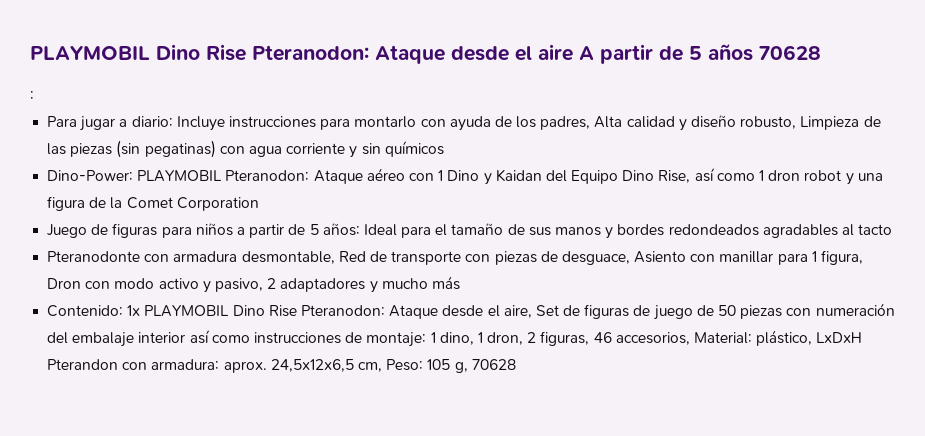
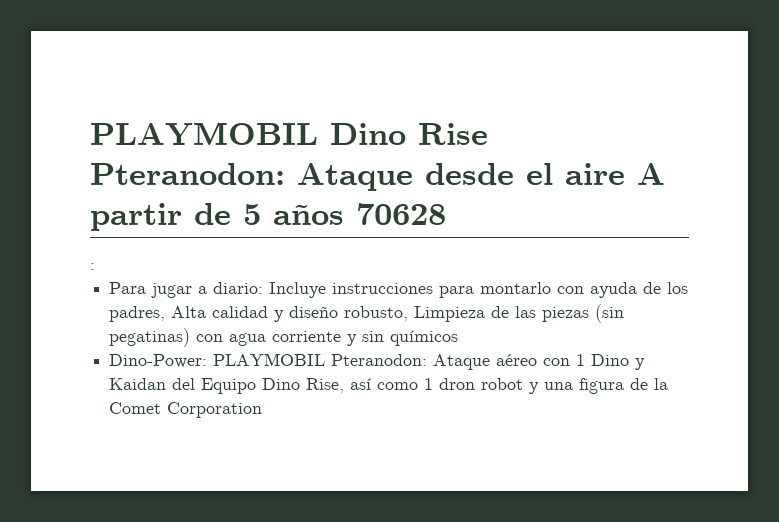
- Juego de figuras para niños a partir de 5 años: Ideal para el tamaño de sus manos y bordes redondeados agradables al tacto
- Pteranodonte con armadura desmontable, Red de transporte con piezas de desguace, Asiento con manillar para 1 figura, Dron con modo activo y pasivo, 2 adaptadores y mucho más
- Contenido: 1x PLAYMOBIL Dino Rise Pteranodon: Ataque desde el aire, Set de figuras de juego de 50 piezas con numeración del embalaje interior así como instrucciones de montaje: 1 dino, 1 dron, 2 figuras, 46 accesorios, Material: plástico, LxDxH Pterandon con armadura: aprox. 24,5x12x6,5 cm, Peso: 105 g, 70628

